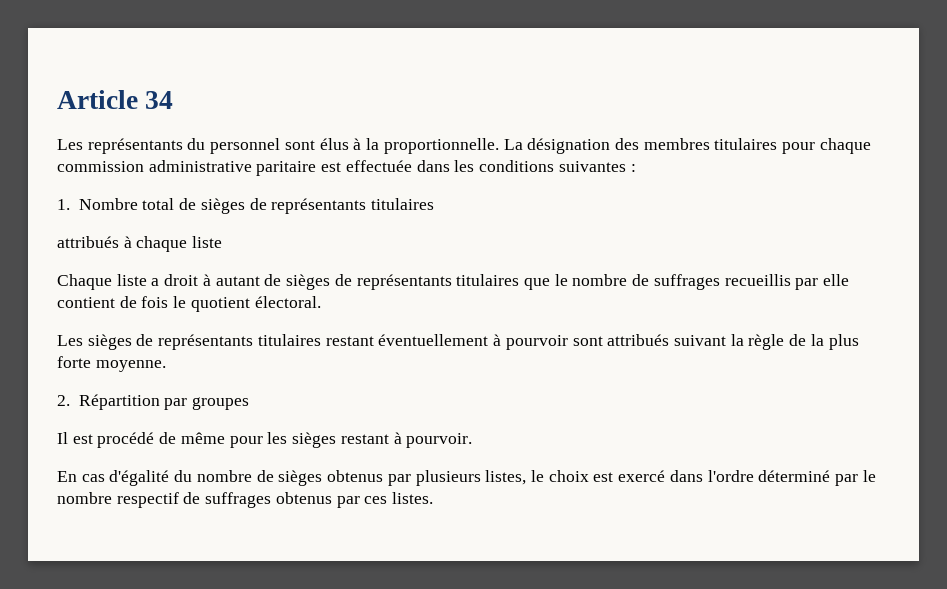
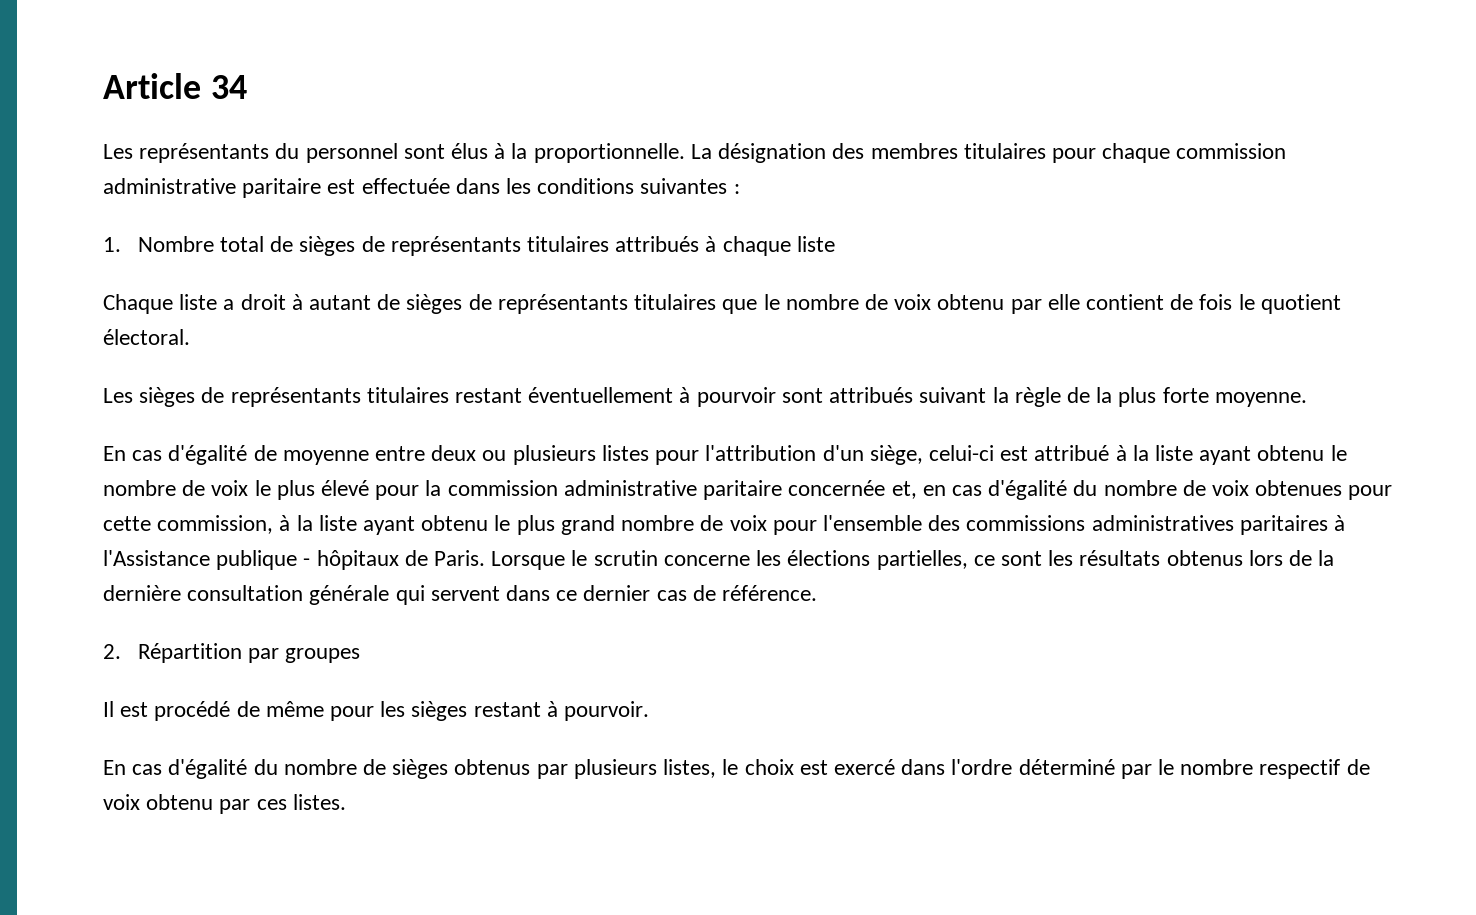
- 1. Nombre total de sièges de représentants titulaires
- attribués à chaque liste
+ 1. Nombre total de sièges de représentants titulaires attribués à chaque liste
- Chaque liste a droit à autant de sièges de représentants titulaires que le nombre de suffrages recueillis par elle contient de fois le quotient électoral.
+ Chaque liste a droit à autant de sièges de représentants titulaires que le nombre de voix obtenu par elle contient de fois le quotient électoral.
+ En cas d'égalité de moyenne entre deux ou plusieurs listes pour l'attribution d'un siège, celui-ci est attribué à la liste ayant obtenu le nombre de voix le plus élevé pour la commission administrative paritaire concernée et, en cas d'égalité du nombre de voix obtenues pour cette commission, à la liste ayant obtenu le plus grand nombre de voix pour l'ensemble des commissions administratives paritaires à l'Assistance publique - hôpitaux de Paris. Lorsque le scrutin concerne les élections partielles, ce sont les résultats obtenus lors de la dernière consultation générale qui servent dans ce dernier cas de référence.
- En cas d'égalité du nombre de sièges obtenus par plusieurs listes, le choix est exercé dans l'ordre déterminé par le nombre respectif de suffrages obtenus par ces listes.
+ En cas d'égalité du nombre de sièges obtenus par plusieurs listes, le choix est exercé dans l'ordre déterminé par le nombre respectif de voix obtenu par ces listes.

